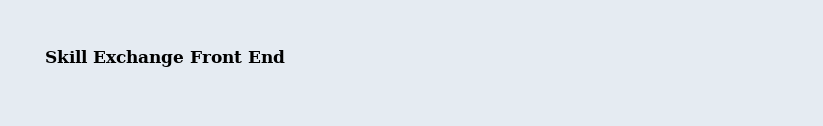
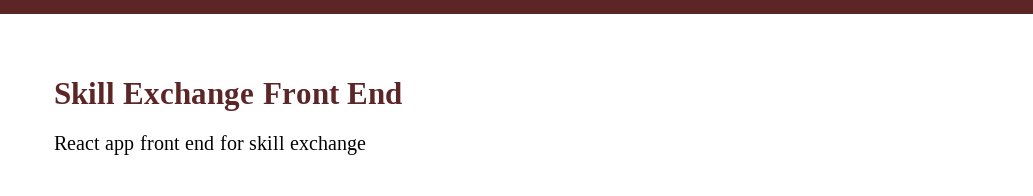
+ React app front end for skill exchange

